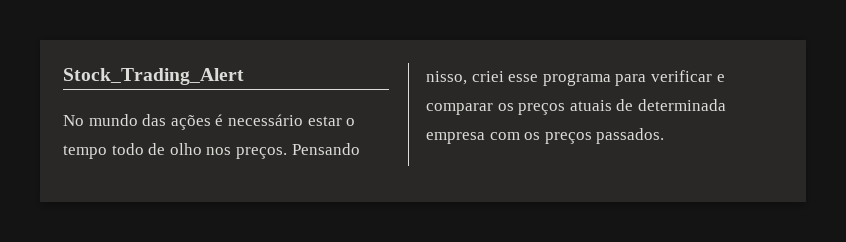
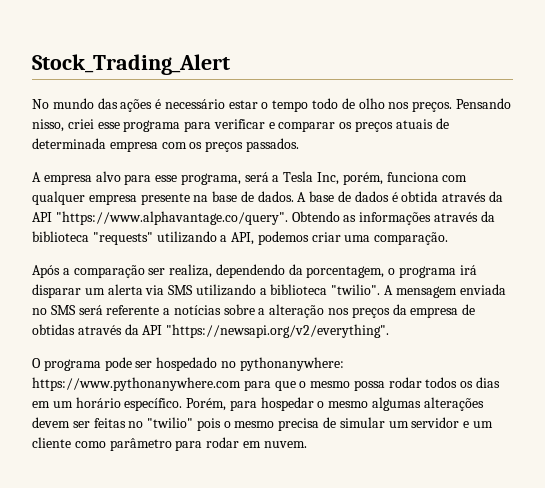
+ A empresa alvo para esse programa, será a Tesla Inc, porém, funciona com qualquer empresa presente na base de dados. A base de dados é obtida através da API "https://www.alphavantage.co/query". Obtendo as informações através da biblioteca "requests" utilizando a API, podemos criar uma comparação.
+ Após a comparação ser realiza, dependendo da porcentagem, o programa irá disparar um alerta via SMS utilizando a biblioteca "twilio". A mensagem enviada no SMS será referente a notícias sobre a alteração nos preços da empresa de obtidas através da API "https://newsapi.org/v2/everything".
+ O programa pode ser hospedado no pythonanywhere: https://www.pythonanywhere.com para que o mesmo possa rodar todos os dias em um horário específico. Porém, para hospedar o mesmo algumas alterações devem ser feitas no "twilio" pois o mesmo precisa de simular um servidor e um cliente como parâmetro para rodar em nuvem.

